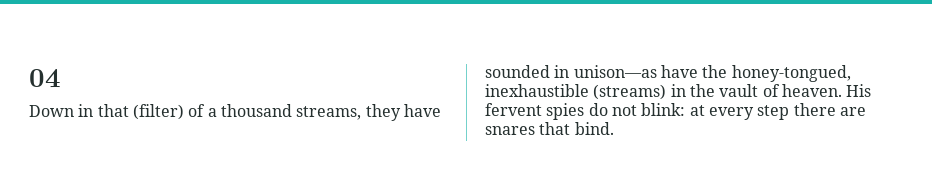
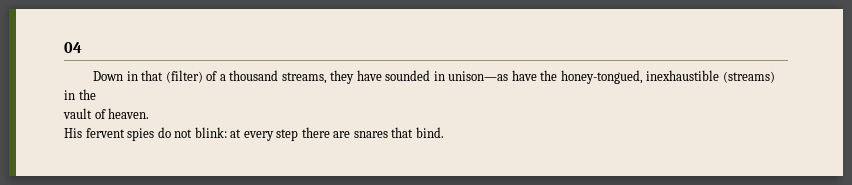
- Down in that (filter) of a thousand streams, they have sounded in unison—as have the honey-tongued, inexhaustible (streams) in the vault of heaven. His fervent spies do not blink: at every step there are snares that bind.
+ Down in that (filter) of a thousand streams, they have sounded in unison—as have the honey-tongued, inexhaustible (streams) in the
+ vault of heaven.
+ His fervent spies do not blink: at every step there are snares that bind.

